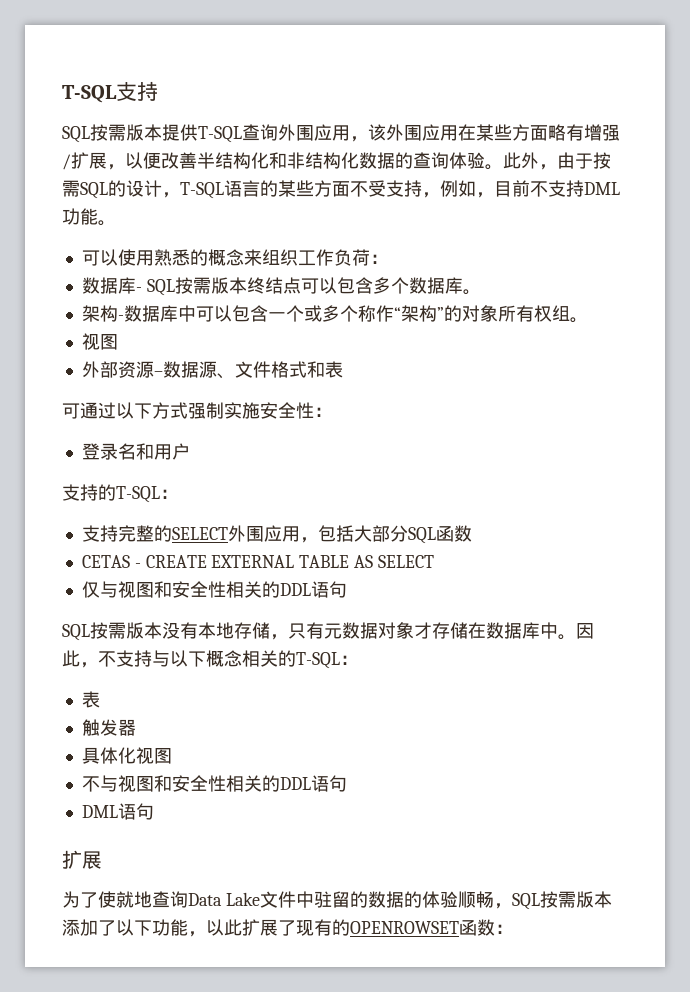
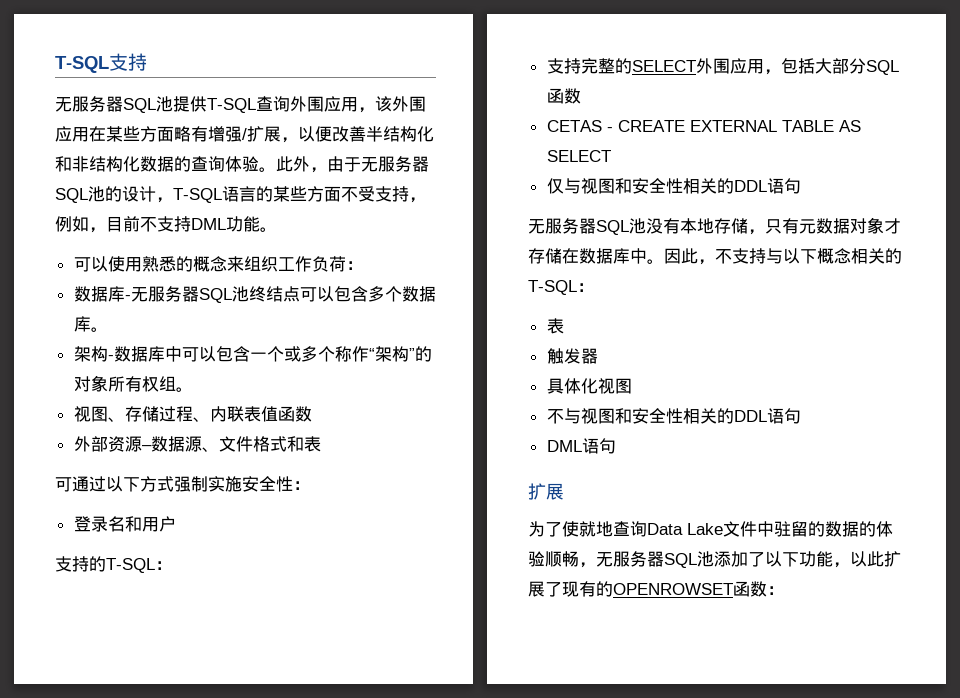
- SQL按需版本提供T-SQL查询外围应用，该外围应用在某些方面略有增强/扩展，以便改善半结构化和非结构化数据的查询体验。
+ 无服务器SQL池提供T-SQL查询外围应用，该外围应用在某些方面略有增强/扩展，以便改善半结构化和非结构化数据的查询体验。
- 此外，由于按需SQL的设计，T-SQL语言的某些方面不受支持，例如，目前不支持DML功能。
+ 此外，由于无服务器SQL池的设计，T-SQL语言的某些方面不受支持，例如，目前不支持DML功能。
- 数据库- SQL按需版本终结点可以包含多个数据库。
+ 数据库-无服务器SQL池终结点可以包含多个数据库。
  架构-数据库中可以包含一个或多个称作“架构”的对象所有权组。
- 视图
+ 视图、存储过程、内联表值函数
- SQL按需版本没有本地存储，只有元数据对象才存储在数据库中。
+ 无服务器SQL池没有本地存储，只有元数据对象才存储在数据库中。
- 为了使就地查询Data Lake文件中驻留的数据的体验顺畅，SQL按需版本添加了以下功能，以此扩展了现有的OPENROWSET函数：
+ 为了使就地查询Data Lake文件中驻留的数据的体验顺畅，无服务器SQL池添加了以下功能，以此扩展了现有的OPENROWSET函数：

